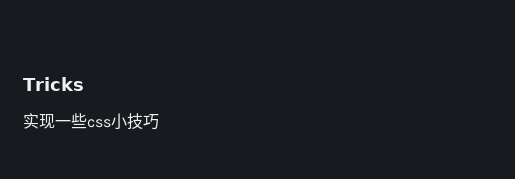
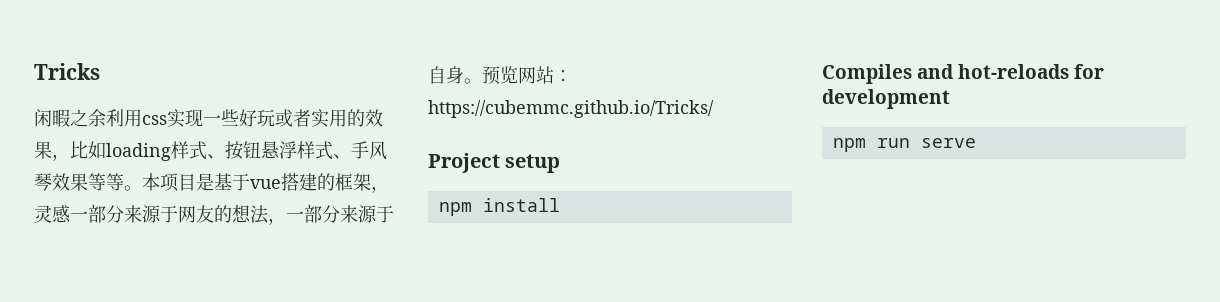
- 实现一些css小技巧
+ 闲暇之余利用css实现一些好玩或者实用的效果，比如loading样式、按钮悬浮样式、手风琴效果等等。本项目是基于vue搭建的框架，灵感一部分来源于网友的想法，一部分来源于自身。预览网站：https://cubemmc.github.io/Tricks/
+ Project setup
+ npm install
+ Compiles and hot-reloads for development
+ npm run serve

